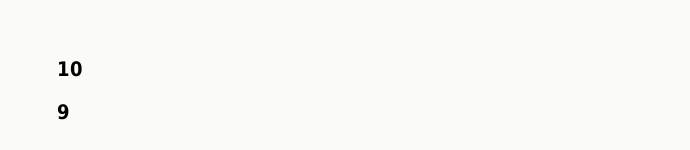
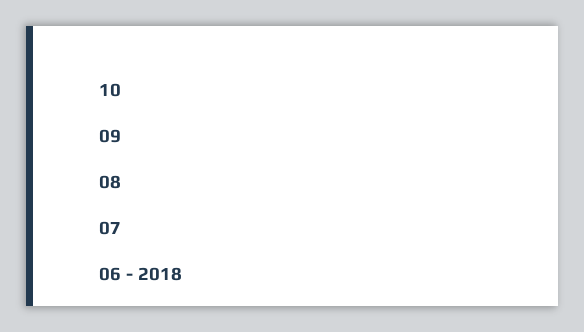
- 9
+ 09
+ 08
+ 07
+ 06 - 2018

